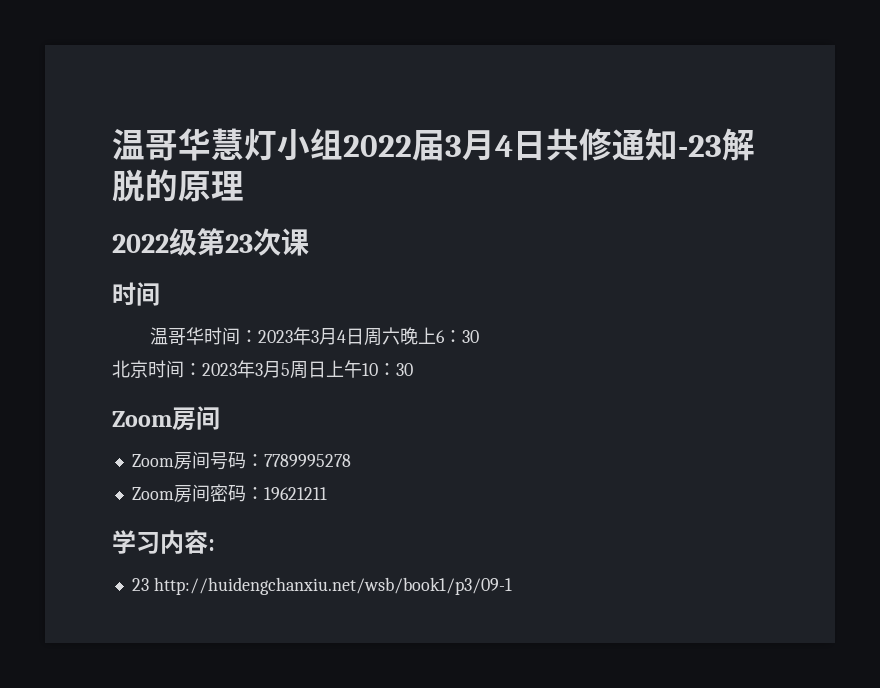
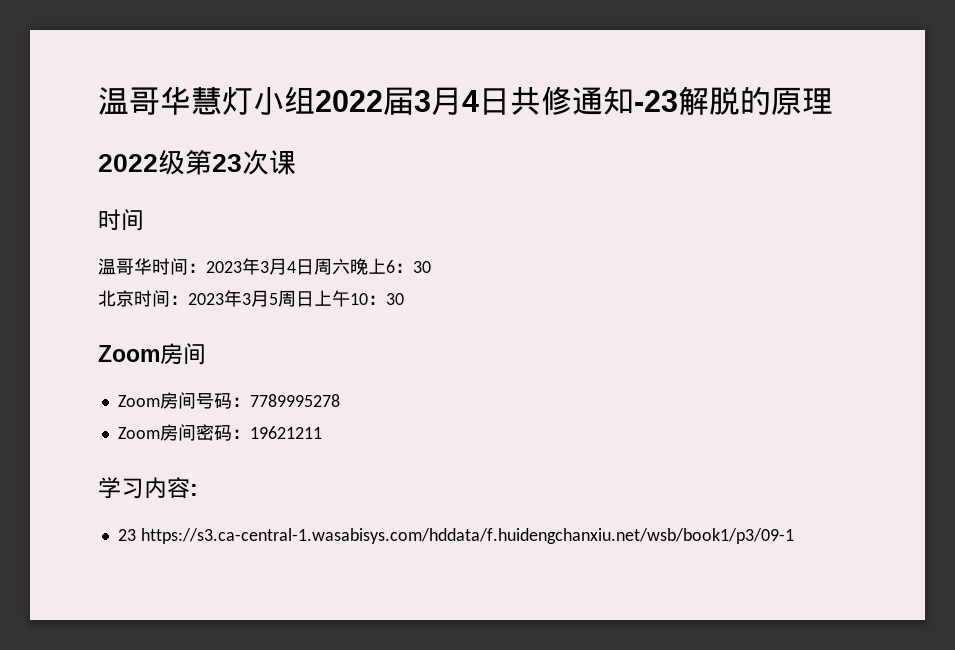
- 23 http://huidengchanxiu.net/wsb/book1/p3/09-1
+ 23 https://s3.ca-central-1.wasabisys.com/hddata/f.huidengchanxiu.net/wsb/book1/p3/09-1

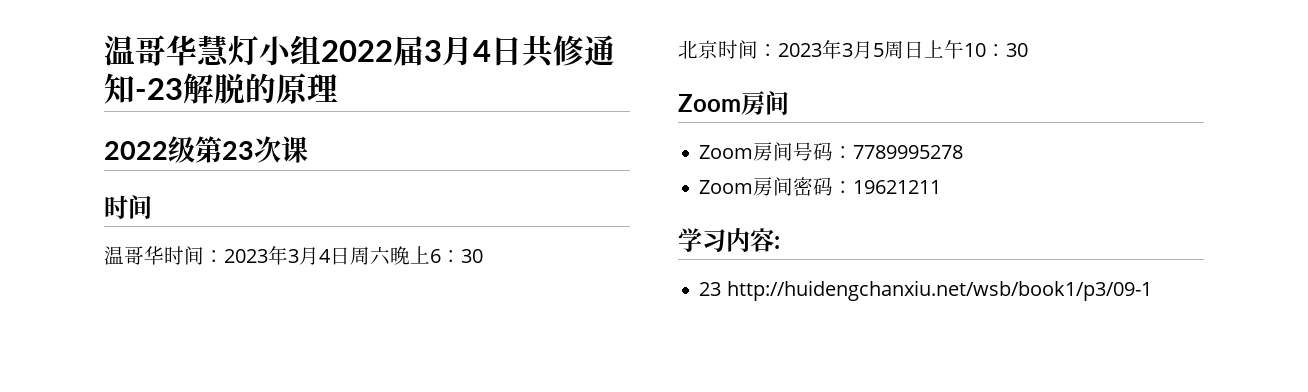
- 23 https://s3.ca-central-1.wasabisys.com/hddata/f.huidengchanxiu.net/wsb/book1/p3/09-1
+ 23 http://huidengchanxiu.net/wsb/book1/p3/09-1

